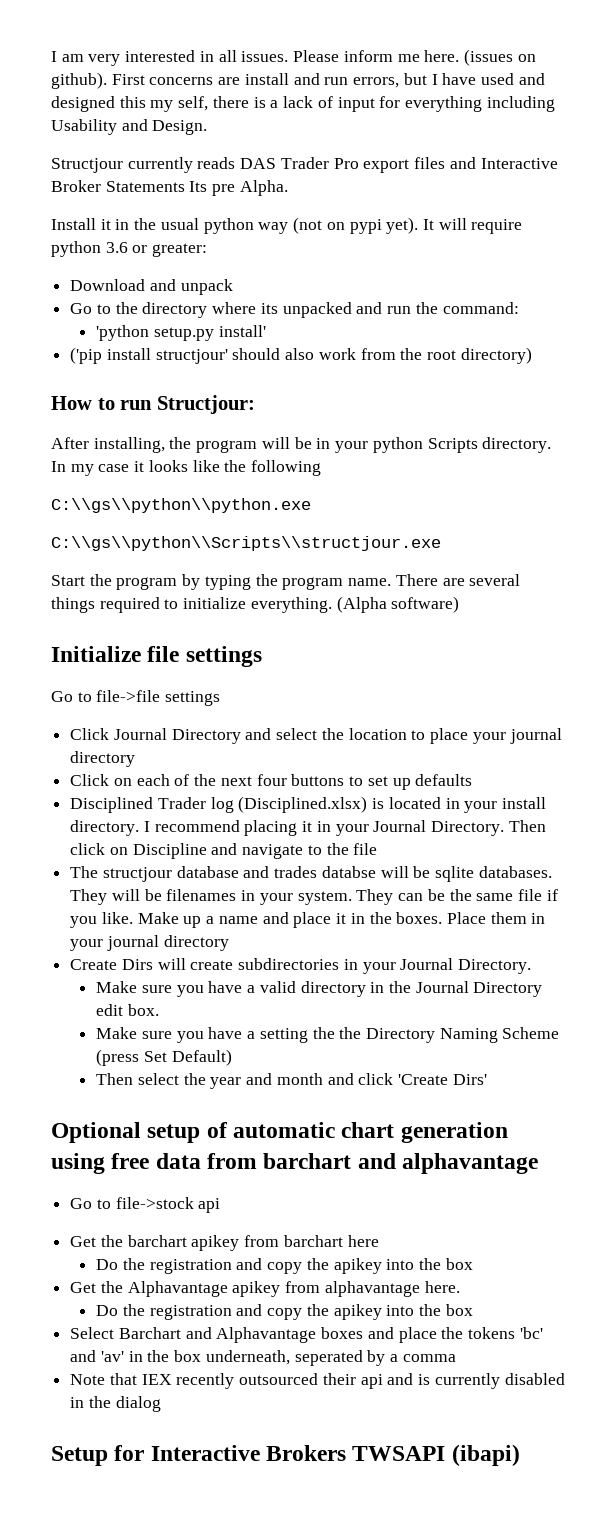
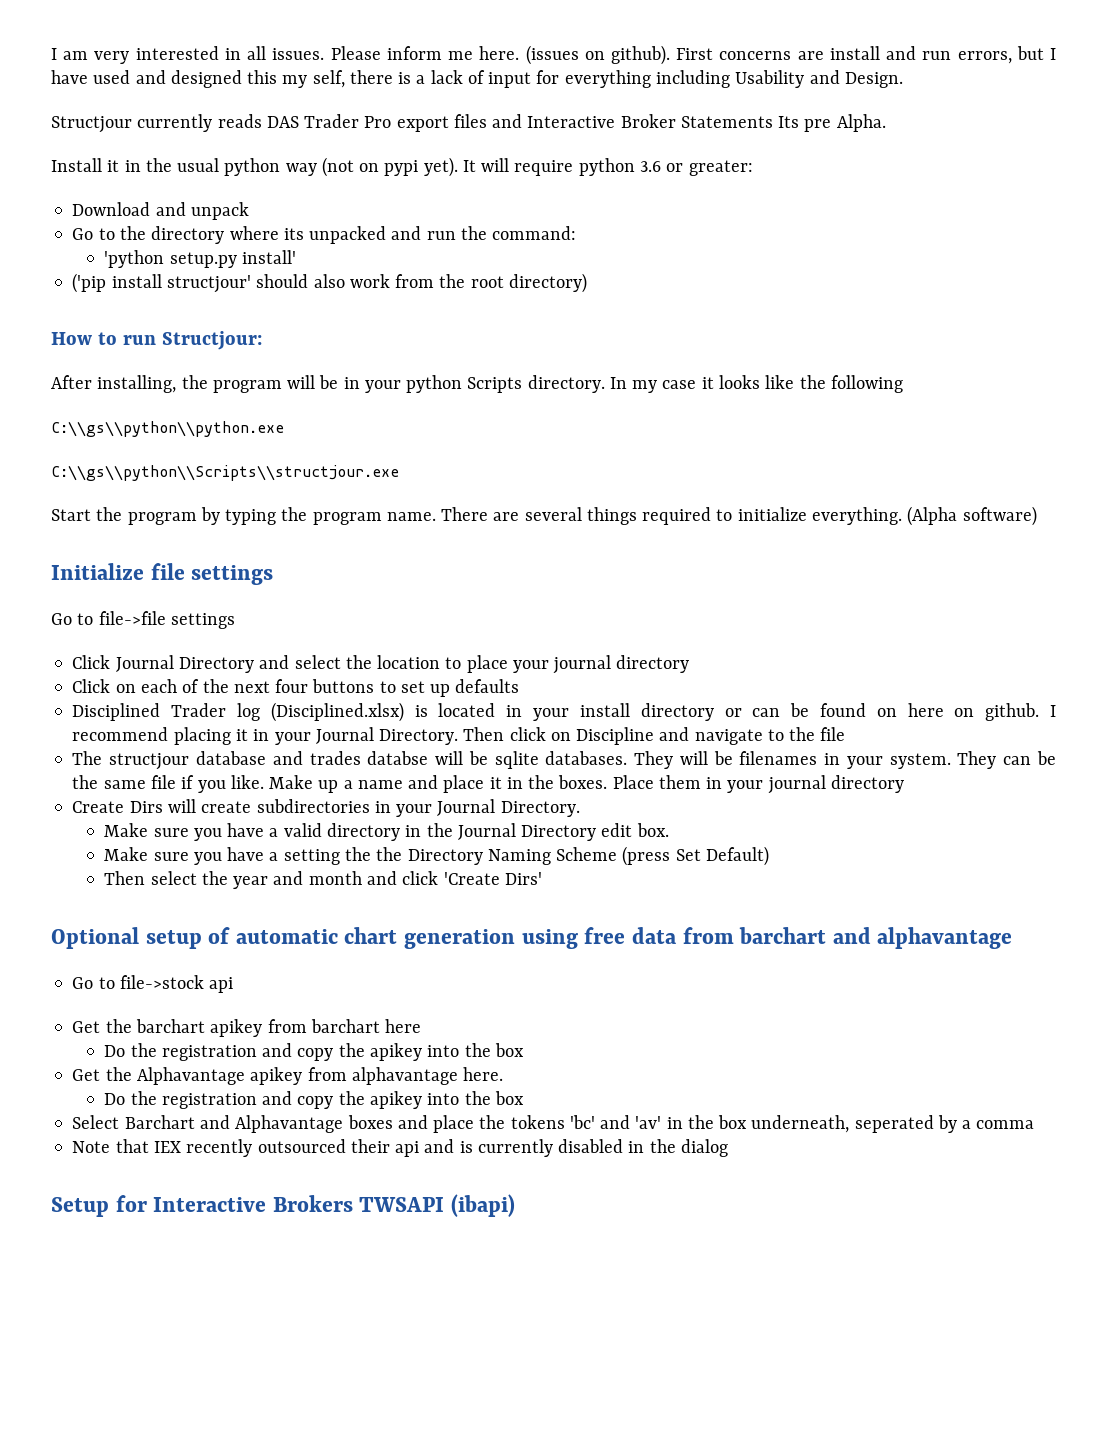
- Disciplined Trader log (Disciplined.xlsx) is located in your install directory.
+ Disciplined Trader log (Disciplined.xlsx) is located in your install directory or can be found on here on github.

